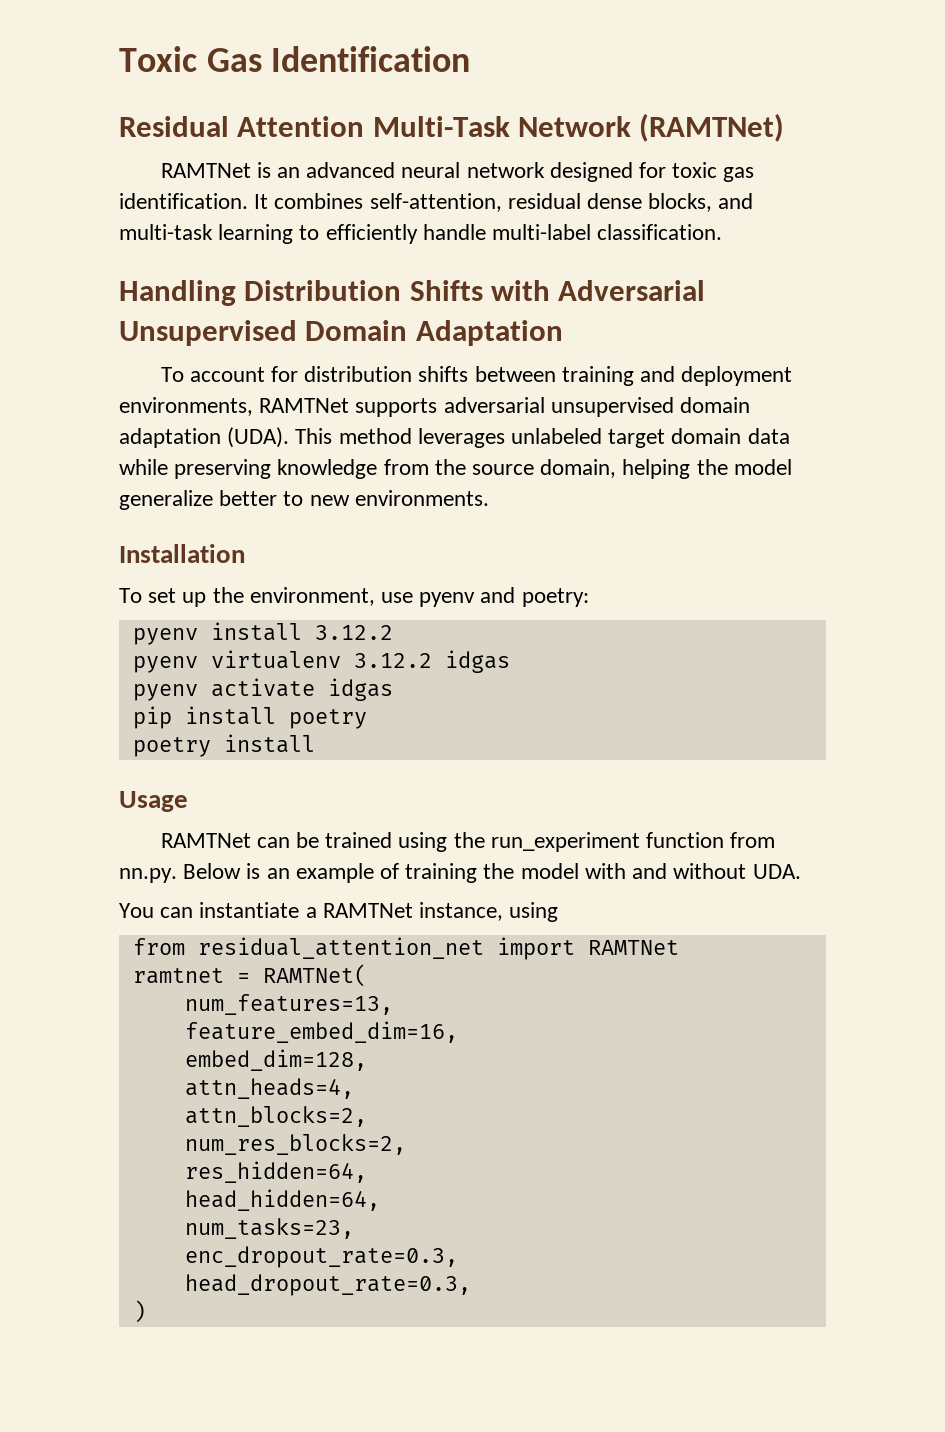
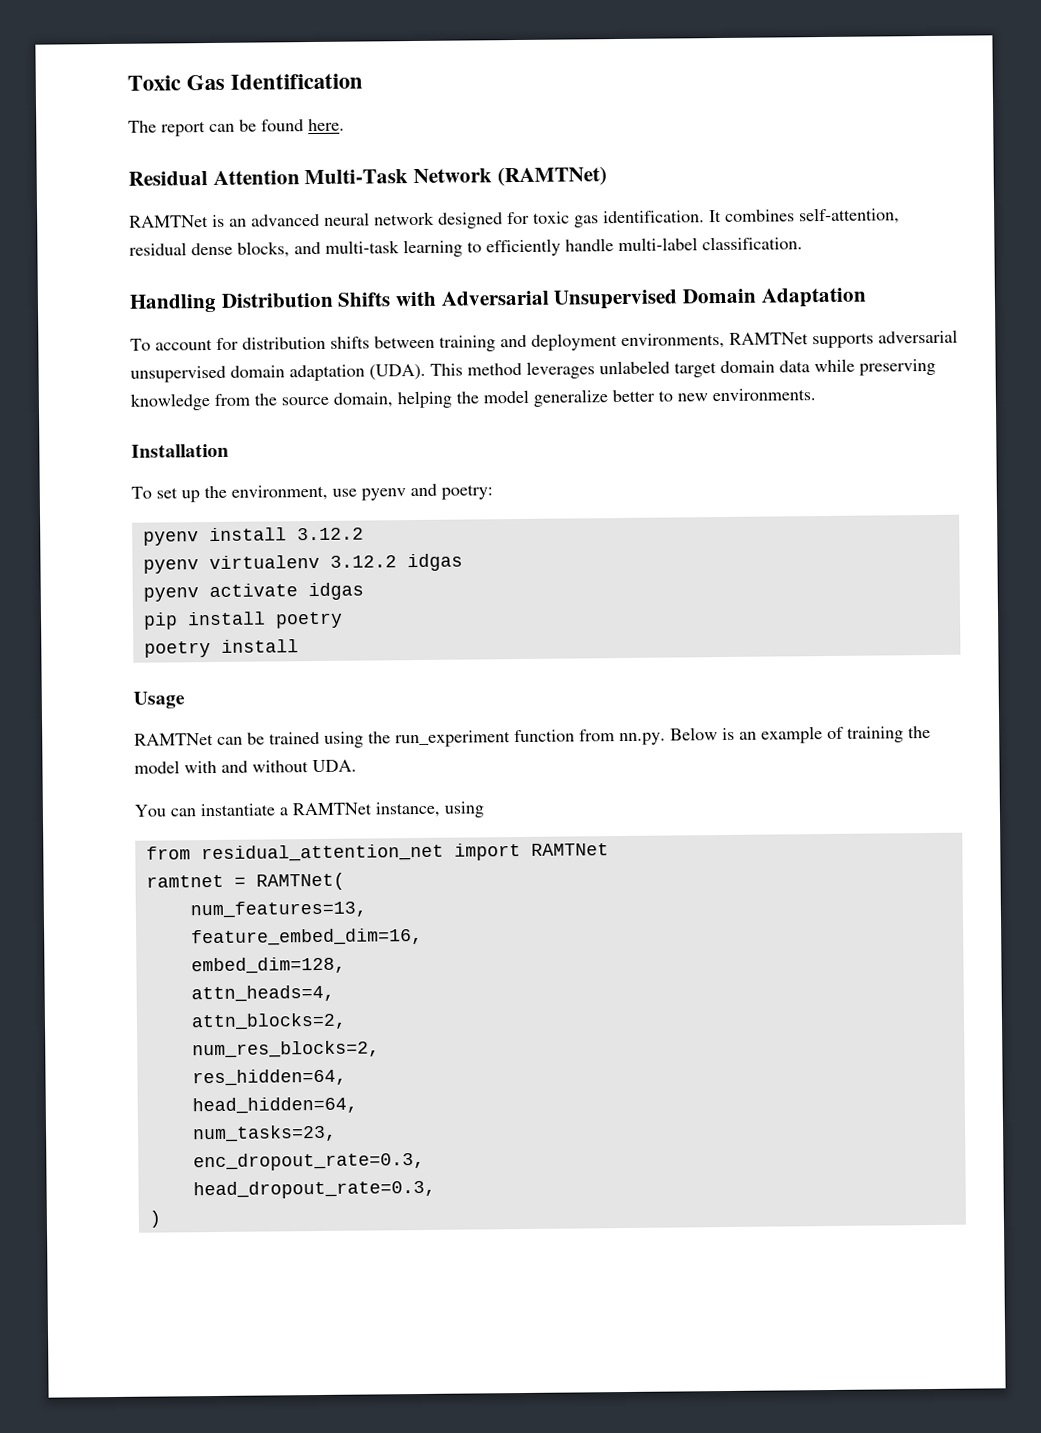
+ The report can be found here.

